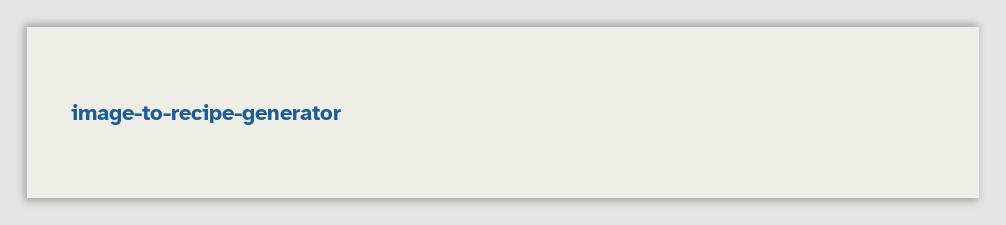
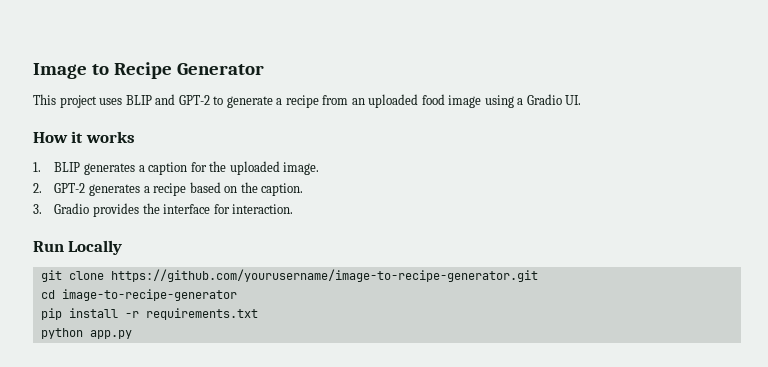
- image-to-recipe-generator
+ Image to Recipe Generator
+ This project uses BLIP and GPT-2 to generate a recipe from an uploaded food image using a Gradio UI.
+ How it works
+ 1. BLIP generates a caption for the uploaded image.
+ 2. GPT-2 generates a recipe based on the caption.
+ 3. Gradio provides the interface for interaction.
+ Run Locally
+ git clone https://github.com/yourusername/image-to-recipe-generator.git
+ cd image-to-recipe-generator
+ pip install -r requirements.txt
+ python app.py

